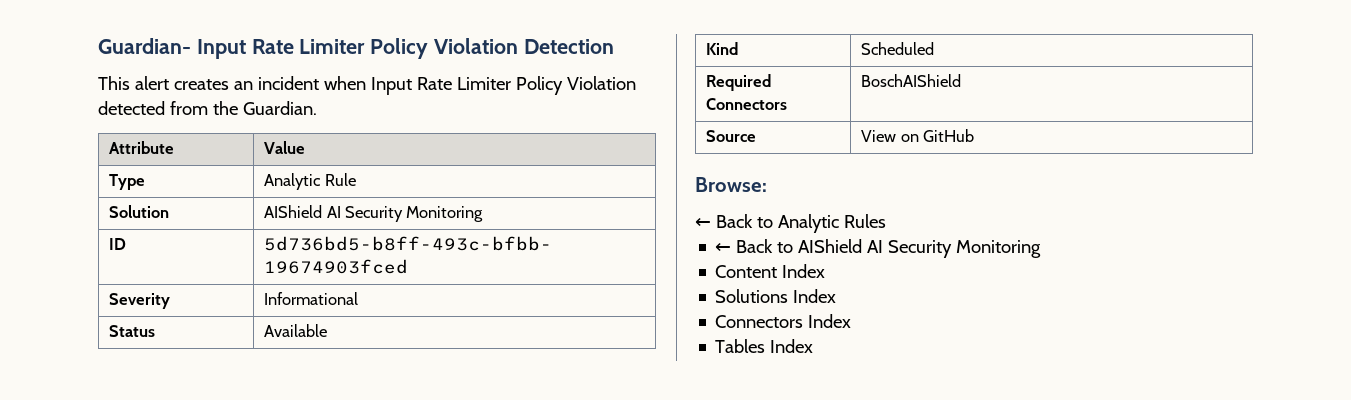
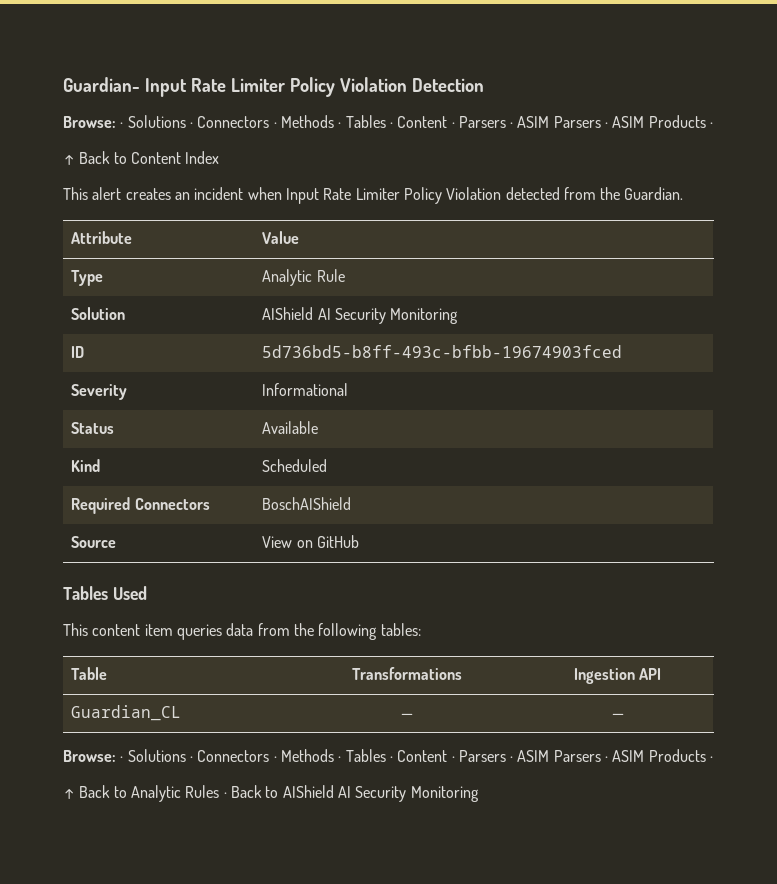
  Guardian- Input Rate Limiter Policy Violation Detection
+ Browse: · Solutions · Connectors · Methods · Tables · Content · Parsers · ASIM Parsers · ASIM Products ·
+ ↑ Back to Content Index
- Browse:
- ← Back to Analytic Rules
- ← Back to AIShield AI Security Monitoring
+ Tables Used
+ This content item queries data from the following tables:
+ Table | Transformations | Ingestion API
+ Guardian_CL | — | —
+ Browse: · Solutions · Connectors · Methods · Tables · Content · Parsers · ASIM Parsers · ASIM Products ·
+ ↑ Back to Analytic Rules · Back to AIShield AI Security Monitoring
- Content Index
- Solutions Index
- Connectors Index
- Tables Index

